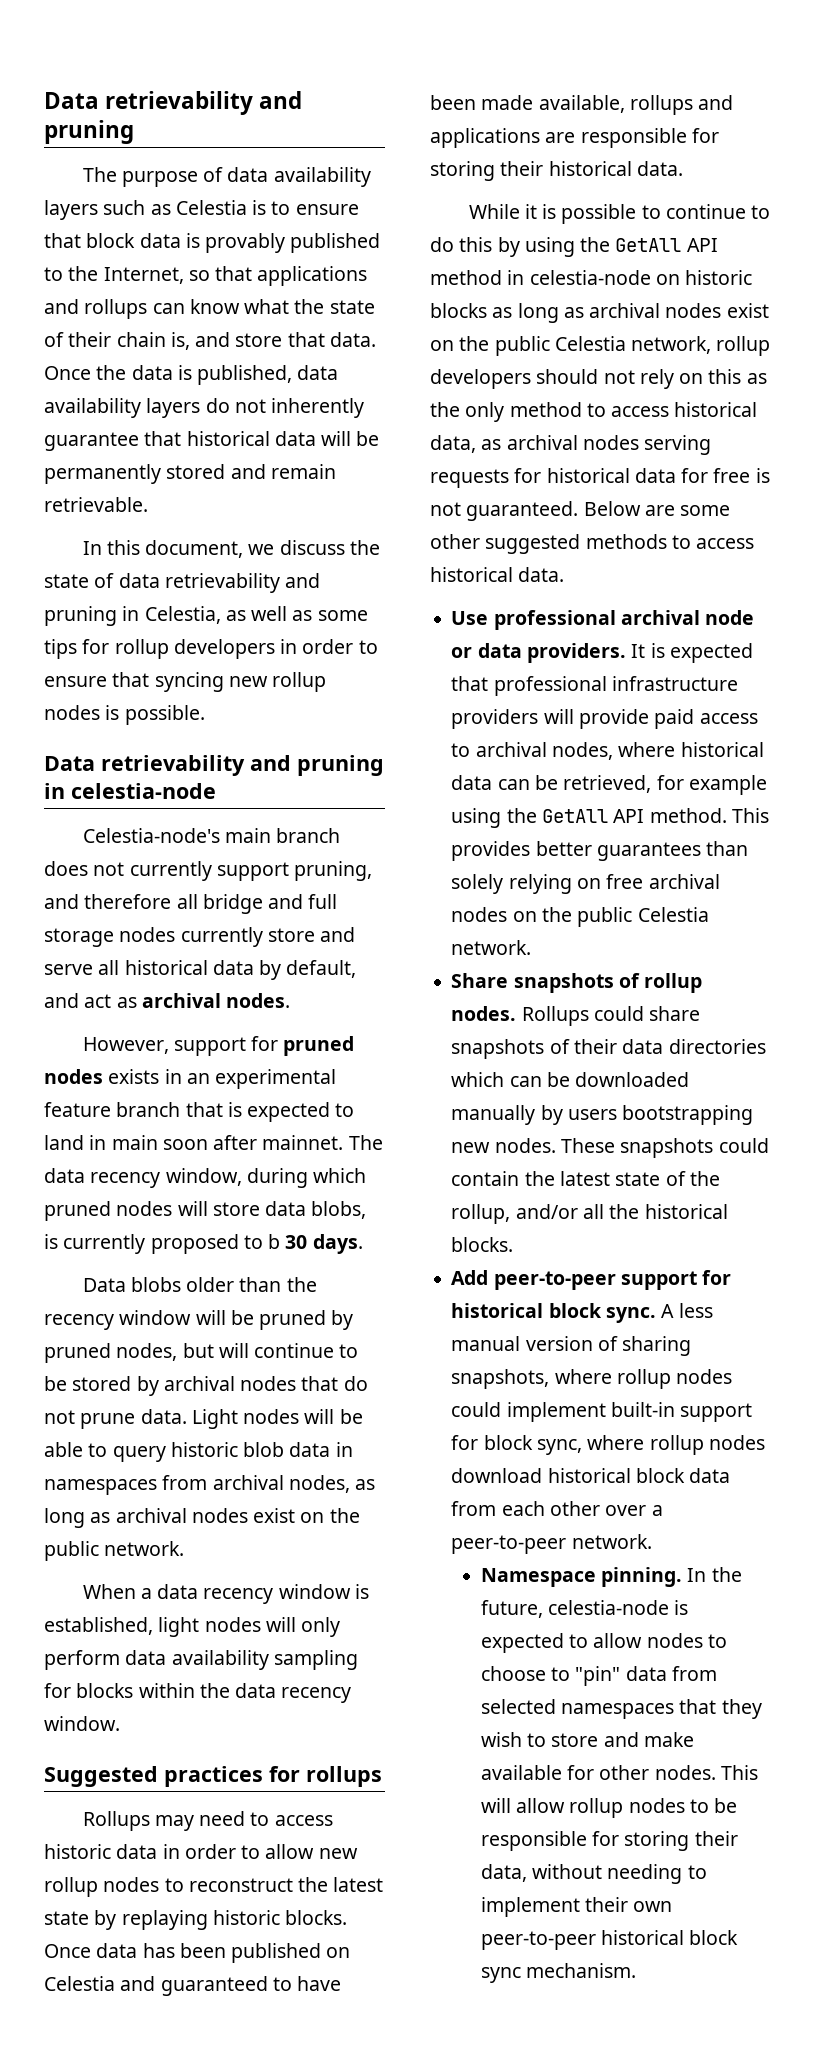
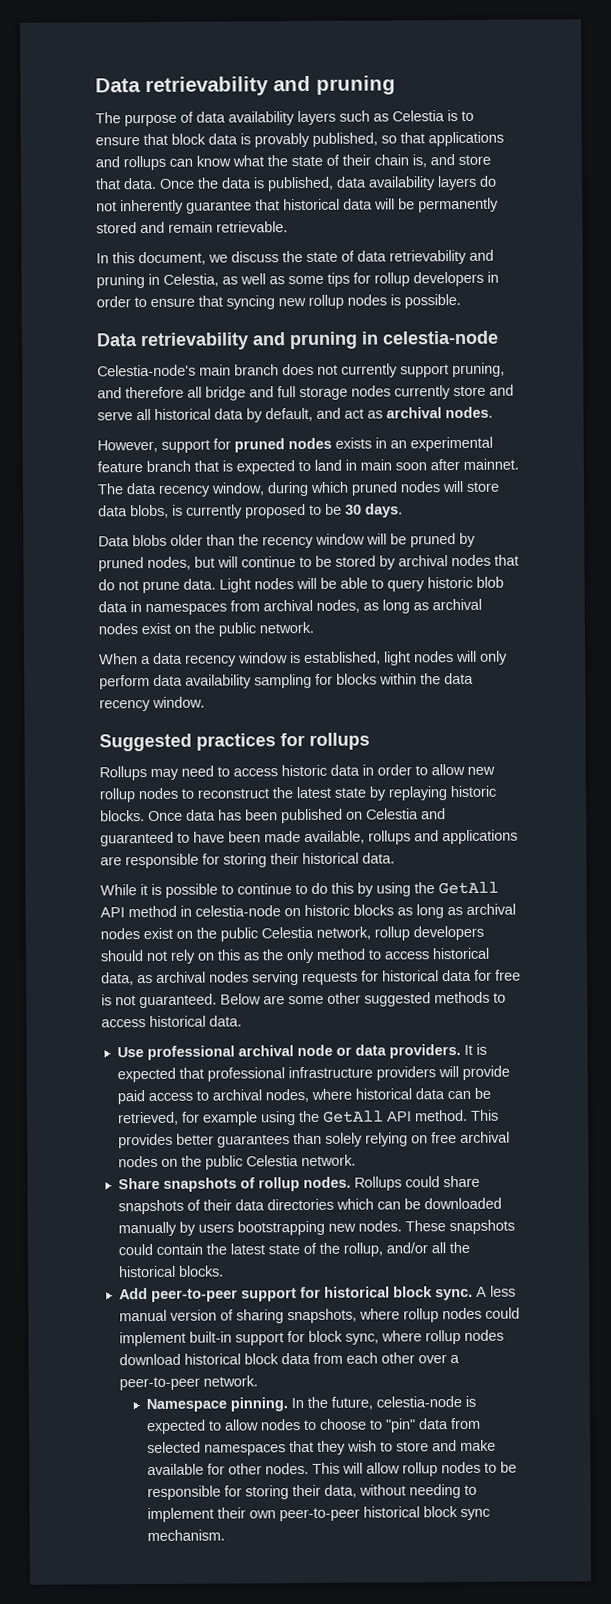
- The purpose of data availability layers such as Celestia is to ensure that block data is provably published to the Internet, so that applications and rollups can know what the state of their chain is, and store that data.
+ The purpose of data availability layers such as Celestia is to ensure that block data is provably published, so that applications and rollups can know what the state of their chain is, and store that data.
- The data recency window, during which pruned nodes will store data blobs, is currently proposed to b 30 days.
+ The data recency window, during which pruned nodes will store data blobs, is currently proposed to be 30 days.

